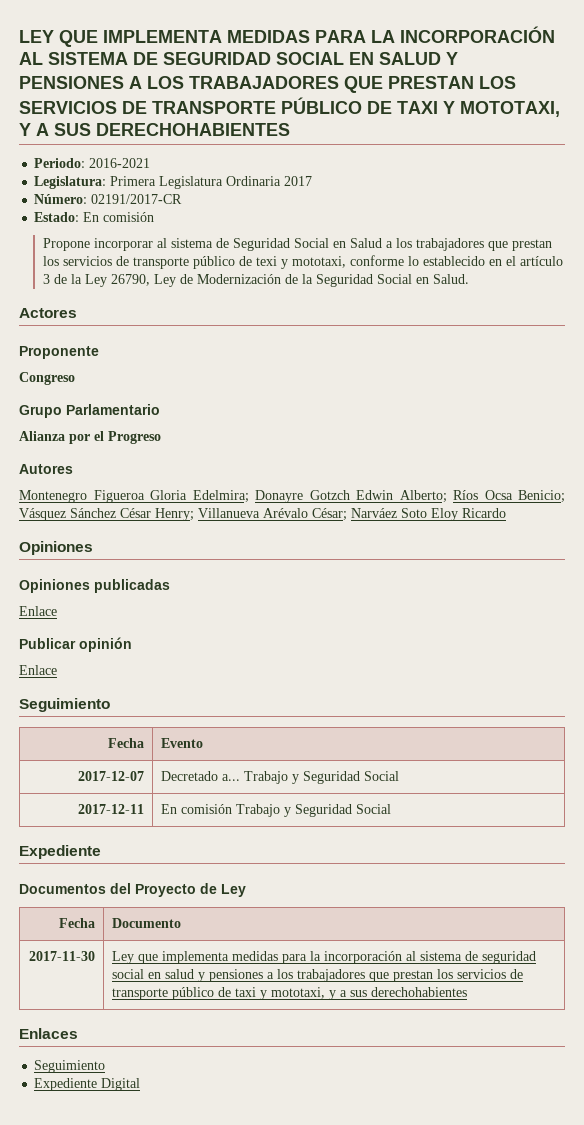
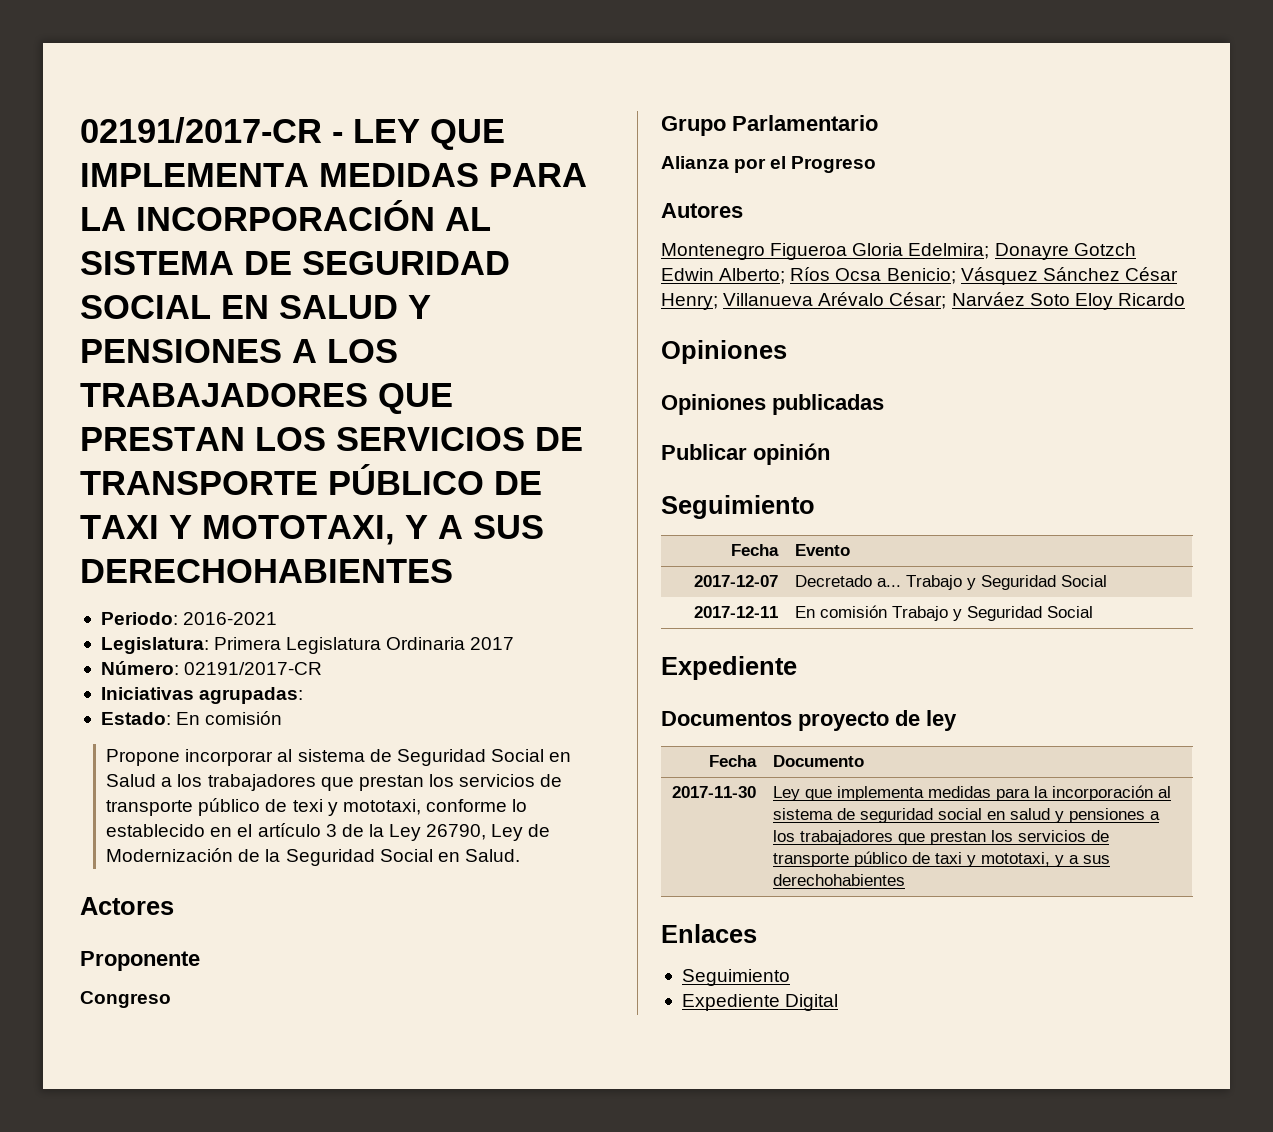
- LEY QUE IMPLEMENTA MEDIDAS PARA LA INCORPORACIÓN AL SISTEMA DE SEGURIDAD SOCIAL EN SALUD Y PENSIONES A LOS TRABAJADORES QUE PRESTAN LOS SERVICIOS DE TRANSPORTE PÚBLICO DE TAXI Y MOTOTAXI, Y A SUS DERECHOHABIENTES
+ 02191/2017-CR - LEY QUE IMPLEMENTA MEDIDAS PARA LA INCORPORACIÓN AL SISTEMA DE SEGURIDAD SOCIAL EN SALUD Y PENSIONES A LOS TRABAJADORES QUE PRESTAN LOS SERVICIOS DE TRANSPORTE PÚBLICO DE TAXI Y MOTOTAXI, Y A SUS DERECHOHABIENTES
+ Iniciativas agrupadas:
  Opiniones publicadas
- Enlace
  Publicar opinión
- Enlace
- Documentos del Proyecto de Ley
+ Documentos proyecto de ley

